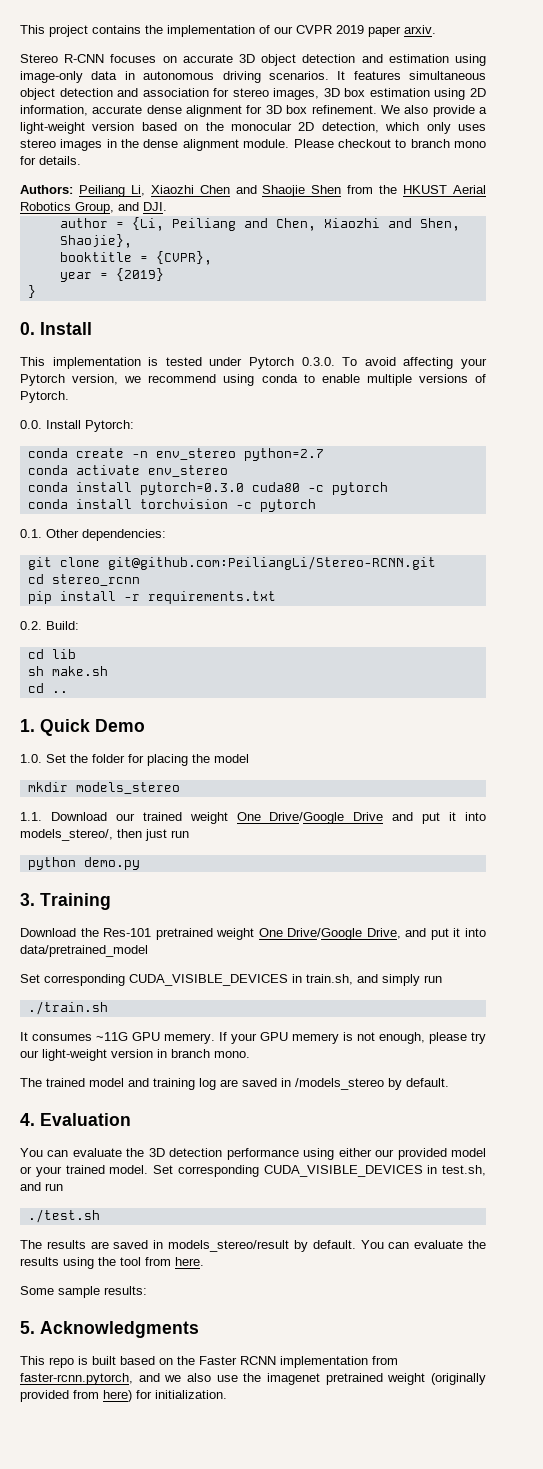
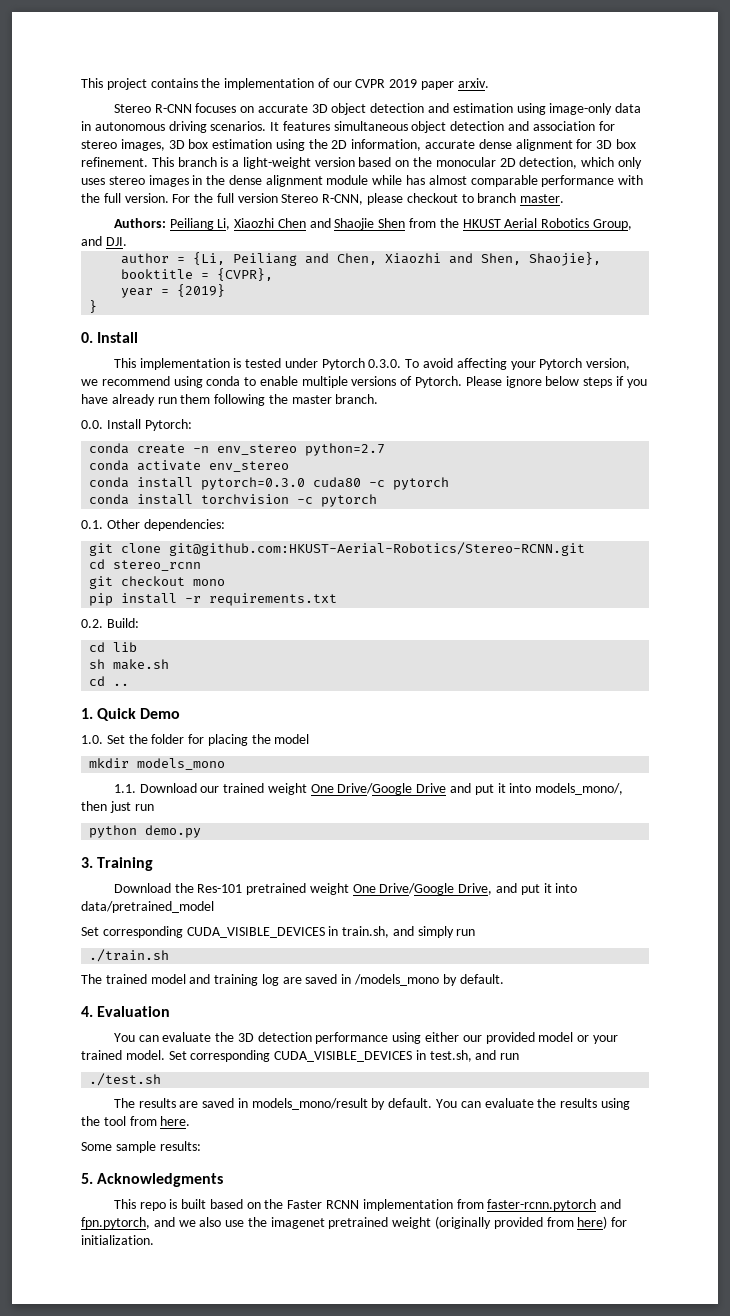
- It features simultaneous object detection and association for stereo images, 3D box estimation using 2D information, accurate dense alignment for 3D box refinement.
+ It features simultaneous object detection and association for stereo images, 3D box estimation using the 2D information, accurate dense alignment for 3D box refinement.
- We also provide a light-weight version based on the monocular 2D detection, which only uses stereo images in the dense alignment module. Please checkout to branch mono for details.
+ This branch is a light-weight version based on the monocular 2D detection, which only uses stereo images in the dense alignment module while has almost comparable performance with the full version. For the full version Stereo R-CNN, please checkout to branch master.
+ Please ignore below steps if you have already run them following the master branch.
- git clone git@github.com:PeiliangLi/Stereo-RCNN.git
+ git clone git@github.com:HKUST-Aerial-Robotics/Stereo-RCNN.git
+ git checkout mono
- mkdir models_stereo
+ mkdir models_mono
- 1.1. Download our trained weight One Drive/Google Drive and put it into models_stereo/, then just run
+ 1.1. Download our trained weight One Drive/Google Drive and put it into models_mono/, then just run
- It consumes ~11G GPU memery. If your GPU memery is not enough, please try our light-weight version in branch mono.
- The trained model and training log are saved in /models_stereo by default.
+ The trained model and training log are saved in /models_mono by default.
- The results are saved in models_stereo/result by default.
+ The results are saved in models_mono/result by default.
- This repo is built based on the Faster RCNN implementation from faster-rcnn.pytorch, and we also use the imagenet pretrained weight (originally provided from here) for initialization.
+ This repo is built based on the Faster RCNN implementation from faster-rcnn.pytorch and fpn.pytorch, and we also use the imagenet pretrained weight (originally provided from here) for initialization.

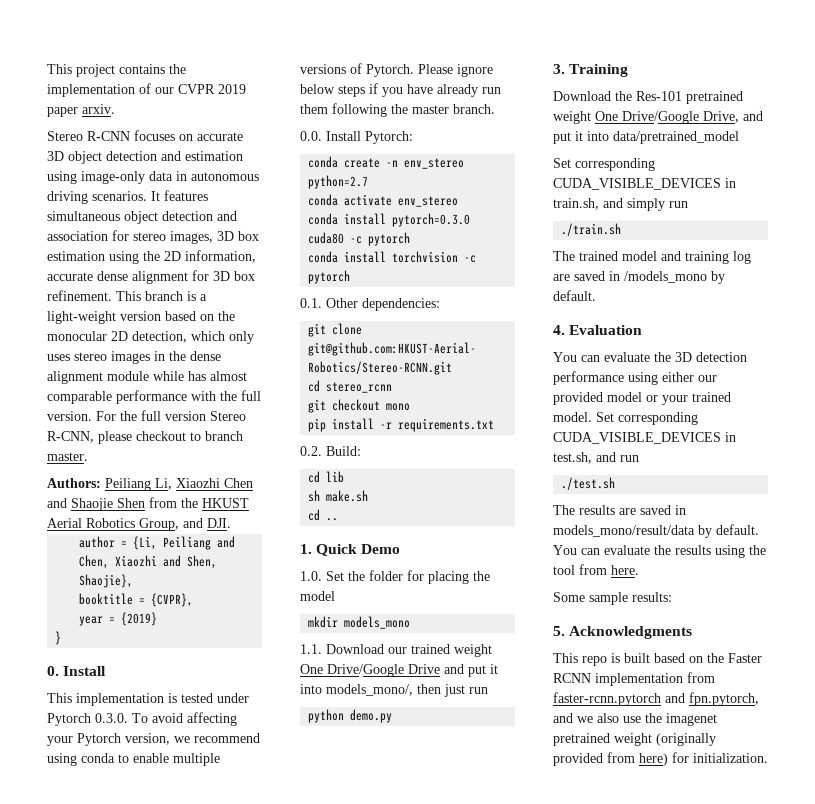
- The results are saved in models_mono/result by default.
+ The results are saved in models_mono/result/data by default.

